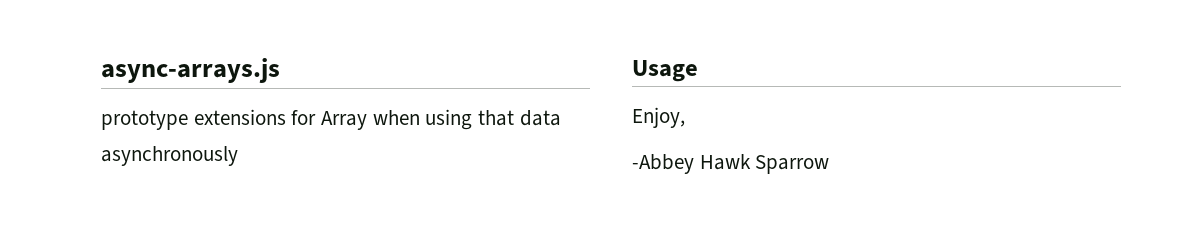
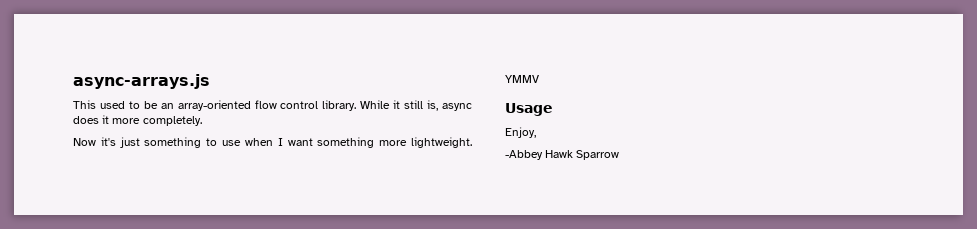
- prototype extensions for Array when using that data asynchronously
+ This used to be an array-oriented flow control library. While it still is, async does it more completely.
+ Now it's just something to use when I want something more lightweight. YMMV

